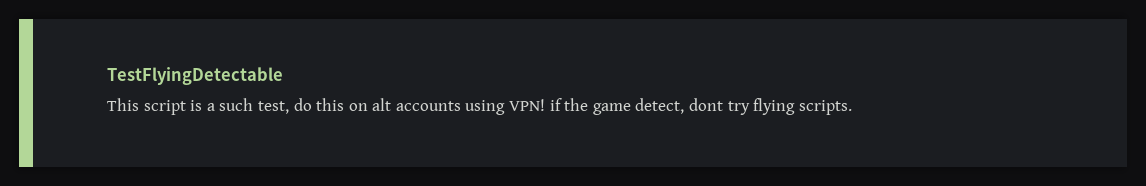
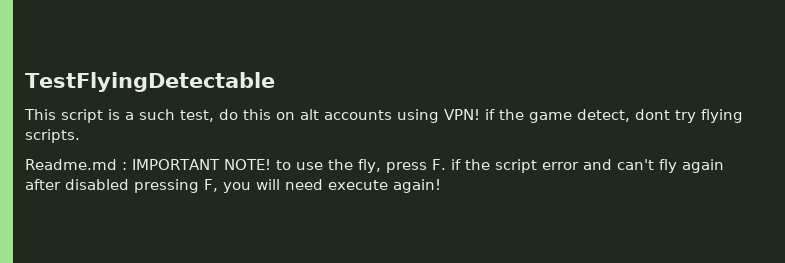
+ Readme.md : IMPORTANT NOTE! to use the fly, press F. if the script error and can't fly again after disabled pressing F, you will need execute again!

